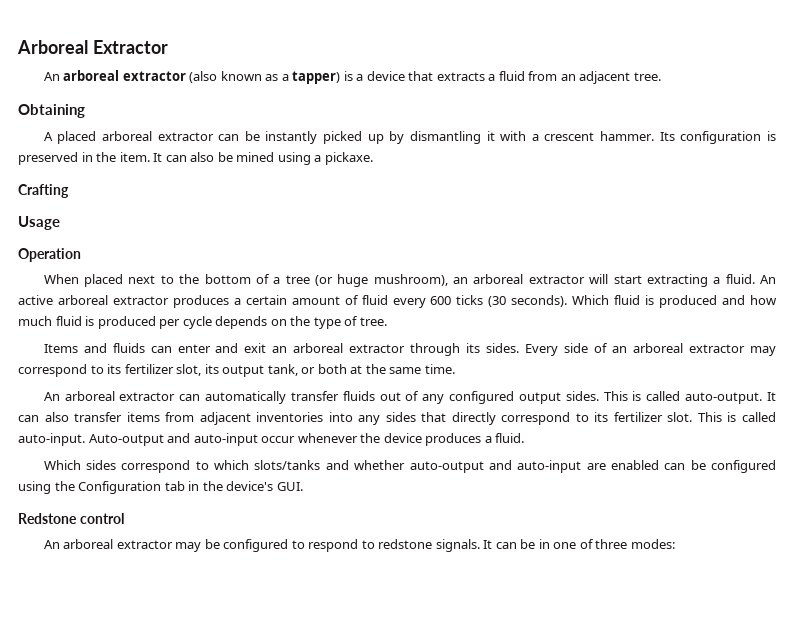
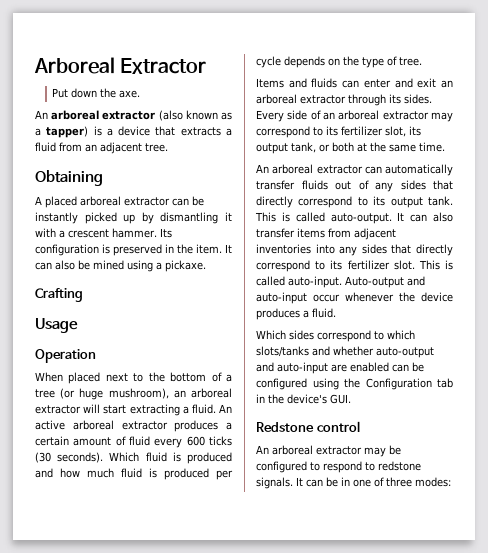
+ Put down the axe.
- An arboreal extractor can automatically transfer fluids out of any configured output sides.
+ An arboreal extractor can automatically transfer fluids out of any sides that directly correspond to its output tank.

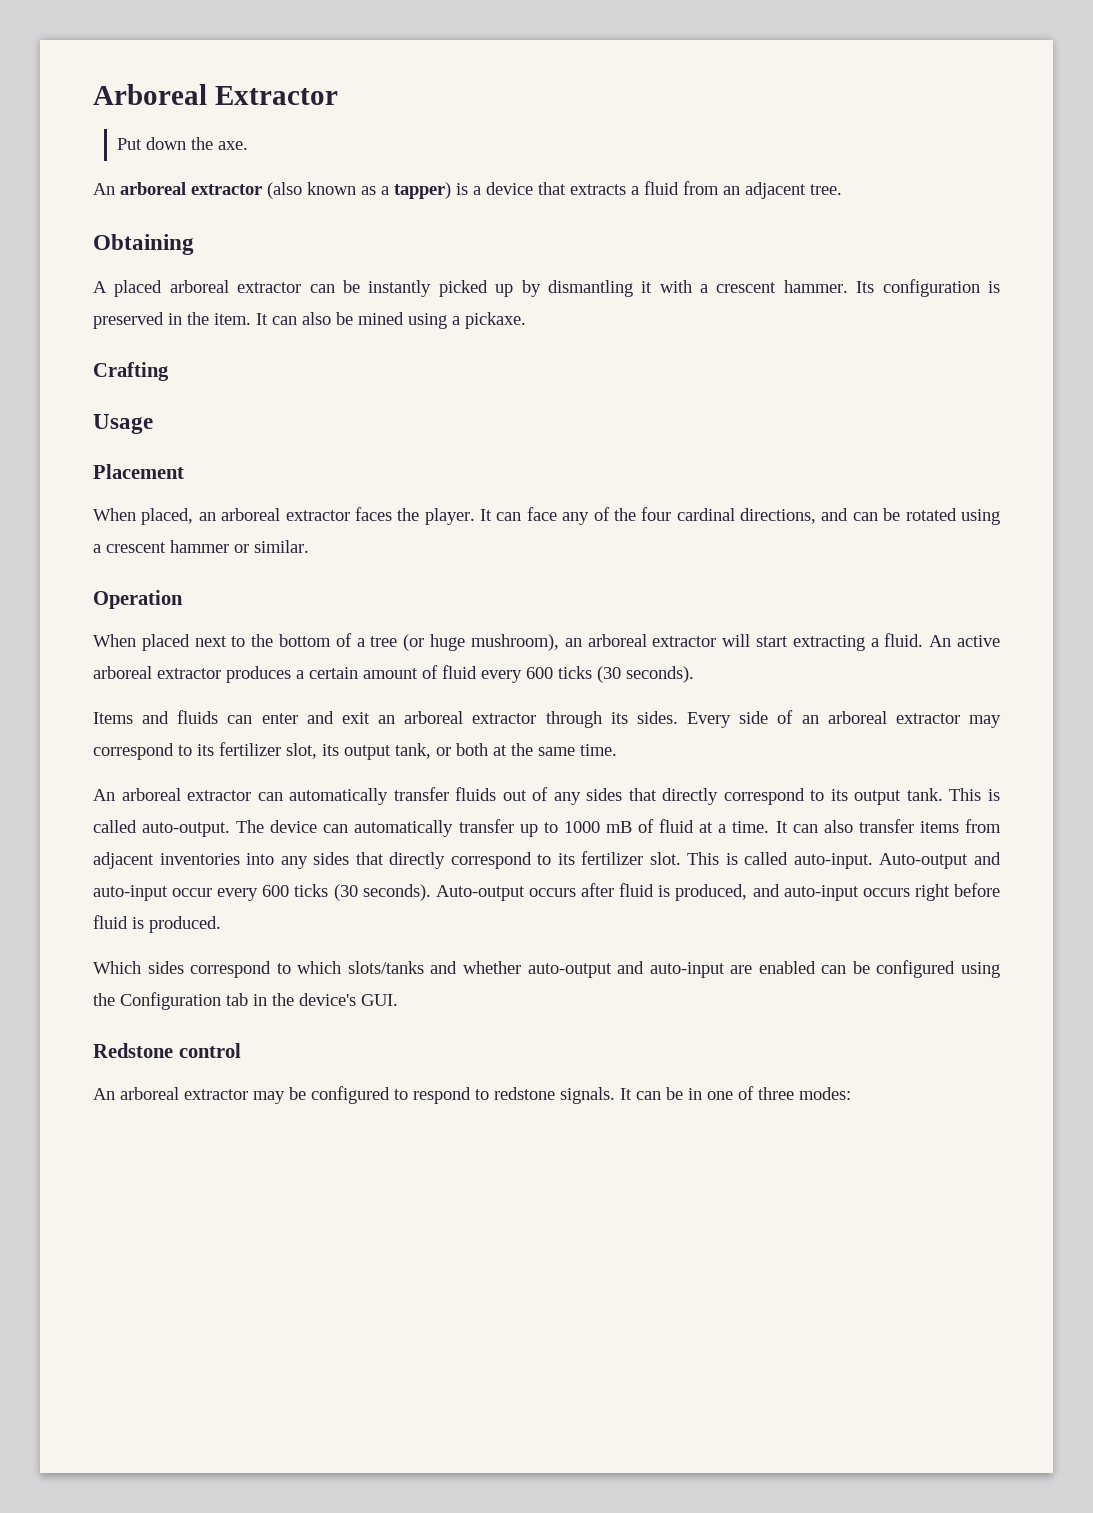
+ Placement
+ When placed, an arboreal extractor faces the player. It can face any of the four cardinal directions, and can be rotated using a crescent hammer or similar.
- Which fluid is produced and how much fluid is produced per cycle depends on the type of tree.
+ The device can automatically transfer up to 1000 mB of fluid at a time.
- Auto-output and auto-input occur whenever the device produces a fluid.
+ Auto-output and auto-input occur every 600 ticks (30 seconds). Auto-output occurs after fluid is produced, and auto-input occurs right before fluid is produced.

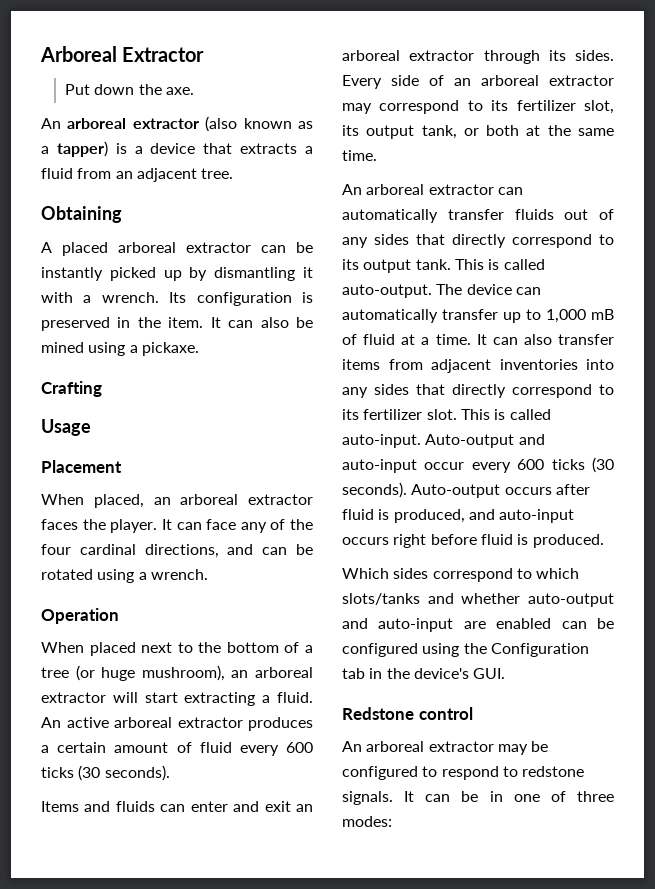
- A placed arboreal extractor can be instantly picked up by dismantling it with a crescent hammer.
+ A placed arboreal extractor can be instantly picked up by dismantling it with a wrench.
- It can face any of the four cardinal directions, and can be rotated using a crescent hammer or similar.
+ It can face any of the four cardinal directions, and can be rotated using a wrench.
- The device can automatically transfer up to 1000 mB of fluid at a time.
+ The device can automatically transfer up to 1,000 mB of fluid at a time.

